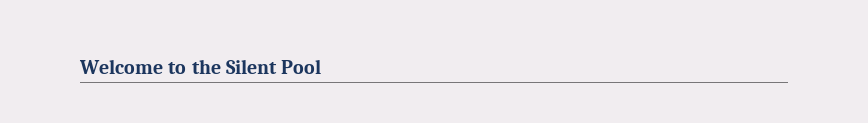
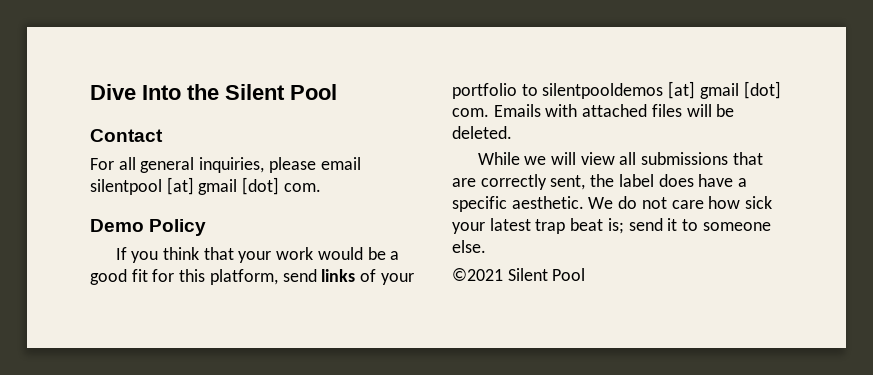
- Welcome to the Silent Pool
+ Dive Into the Silent Pool
+ Contact
+ For all general inquiries, please email silentpool [at] gmail [dot] com.
+ Demo Policy
+ If you think that your work would be a good fit for this platform, send links of your portfolio to silentpooldemos [at] gmail [dot] com. Emails with attached files will be deleted.
+ While we will view all submissions that are correctly sent, the label does have a specific aesthetic. We do not care how sick your latest trap beat is; send it to someone else.
+ ©2021 Silent Pool

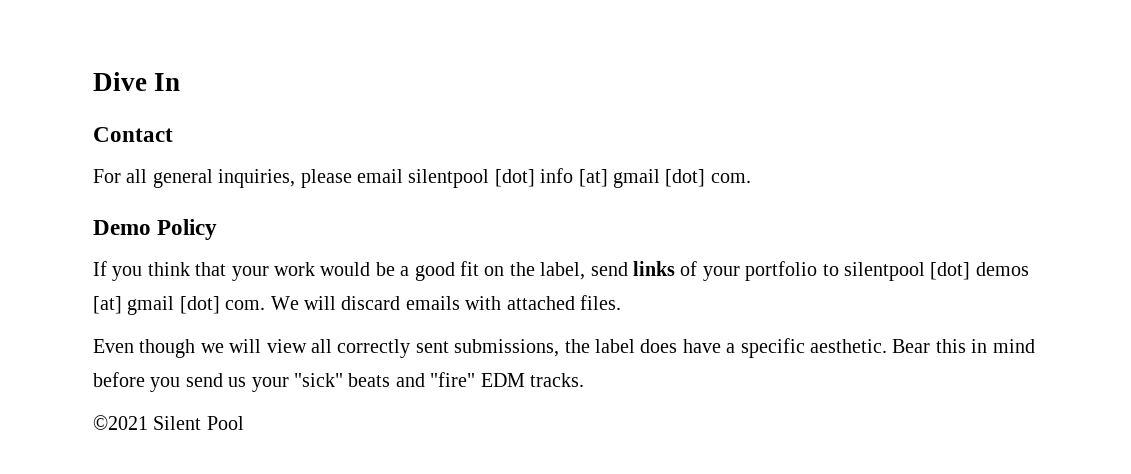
- Dive Into the Silent Pool
+ Dive In
- For all general inquiries, please email silentpool [at] gmail [dot] com.
+ For all general inquiries, please email silentpool [dot] info [at] gmail [dot] com.
- If you think that your work would be a good fit for this platform, send links of your portfolio to silentpooldemos [at] gmail [dot] com. Emails with attached files will be deleted.
- While we will view all submissions that are correctly sent, the label does have a specific aesthetic.
+ If you think that your work would be a good fit on the label, send links of your portfolio to silentpool [dot] demos [at] gmail [dot] com. We will discard emails with attached files.
+ Even though we will view all correctly sent submissions, the label does have a specific aesthetic.
- We do not care how sick your latest trap beat is; send it to someone else.
+ Bear this in mind before you send us your "sick" beats and "fire" EDM tracks.

